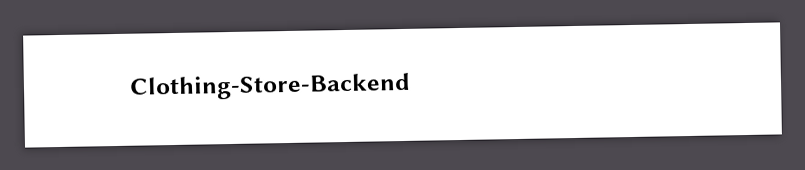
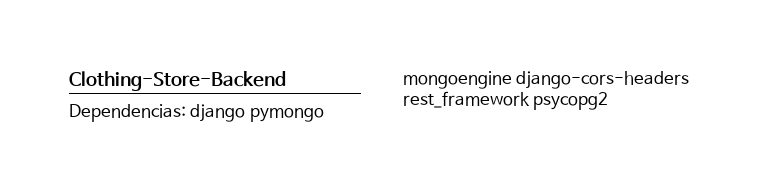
+ Dependencias: django pymongo mongoengine django-cors-headers rest_framework psycopg2

